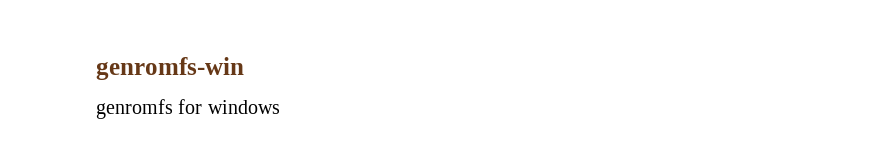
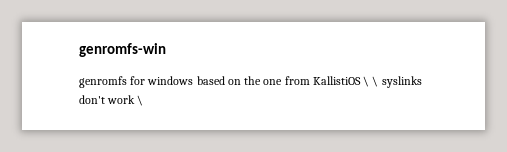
- genromfs for windows
+ genromfs for windows based on the one from KallistiOS \ \ syslinks don't work \

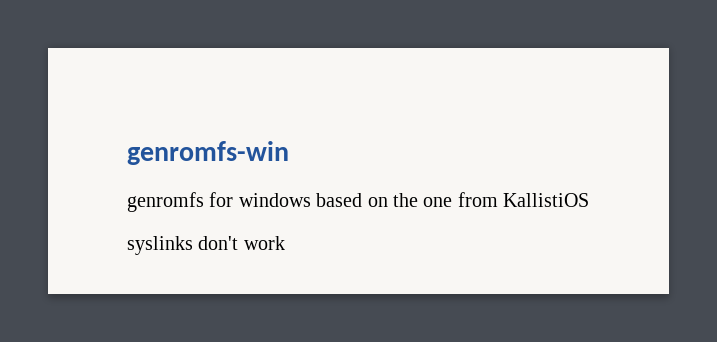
- genromfs for windows based on the one from KallistiOS \ \ syslinks don't work \
+ genromfs for windows based on the one from KallistiOS
+ syslinks don't work

